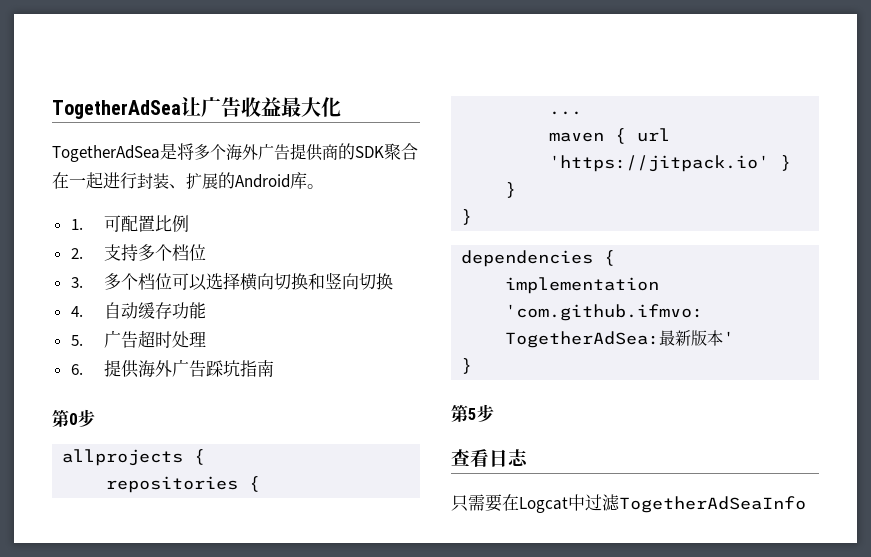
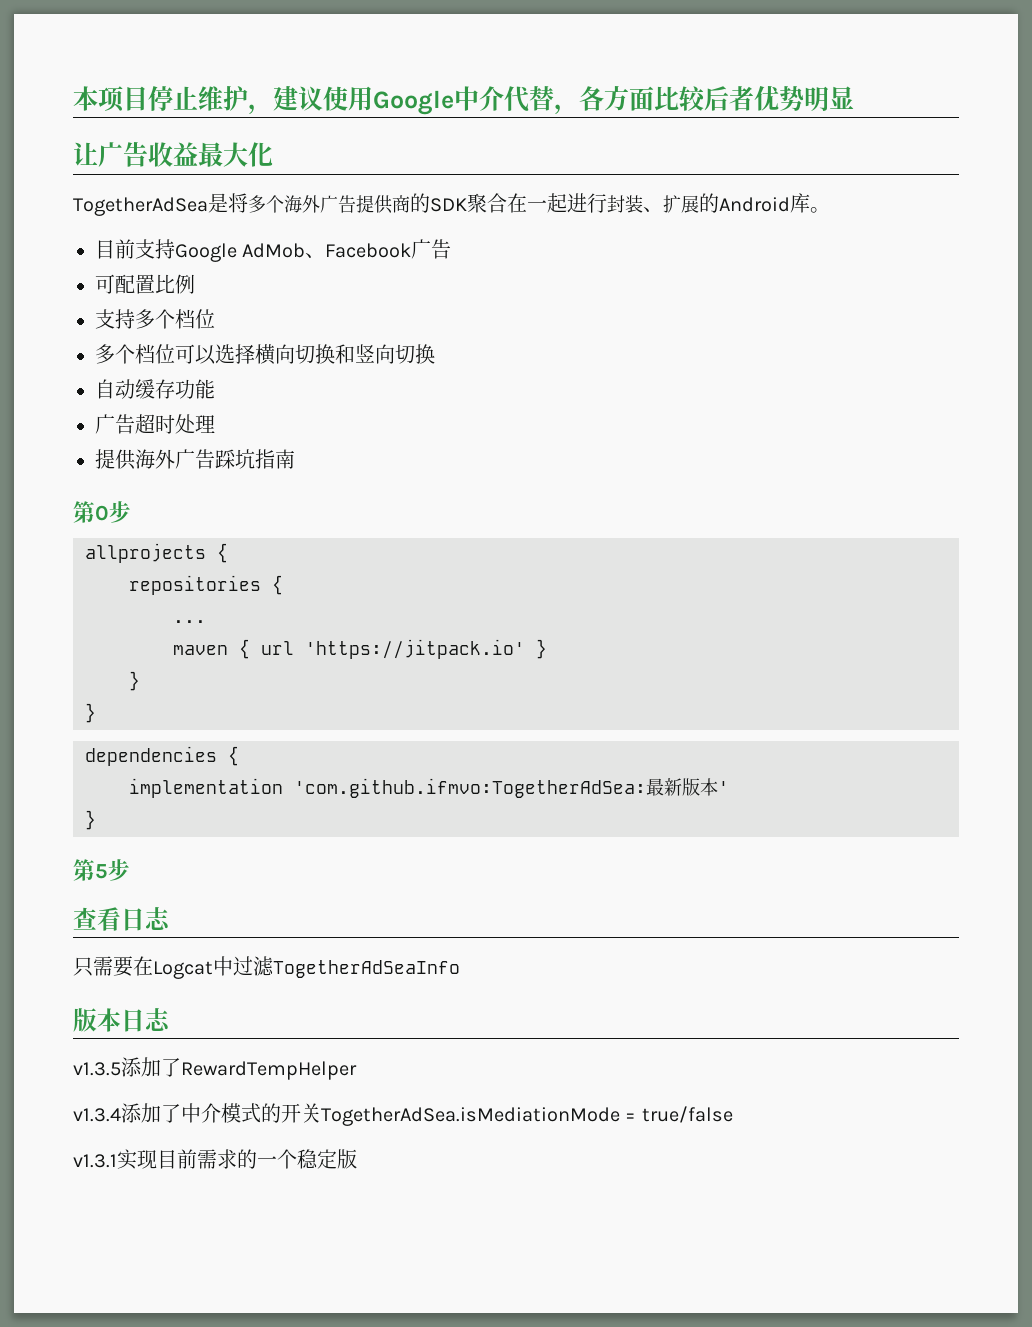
- TogetherAdSea让广告收益最大化
+ 本项目停止维护，建议使用Google中介代替，各方面比较后者优势明显
+ 让广告收益最大化
- 1.可配置比例
+ 目前支持Google AdMob、Facebook广告
+ 可配置比例
- 2.支持多个档位
+ 支持多个档位
- 3.多个档位可以选择横向切换和竖向切换
+ 多个档位可以选择横向切换和竖向切换
- 4.自动缓存功能
+ 自动缓存功能
- 5.广告超时处理
+ 广告超时处理
- 6.提供海外广告踩坑指南
+ 提供海外广告踩坑指南
+ 版本日志
+ v1.3.5添加了RewardTempHelper
+ v1.3.4添加了中介模式的开关TogetherAdSea.isMediationMode = true/false
+ v1.3.1实现目前需求的一个稳定版

